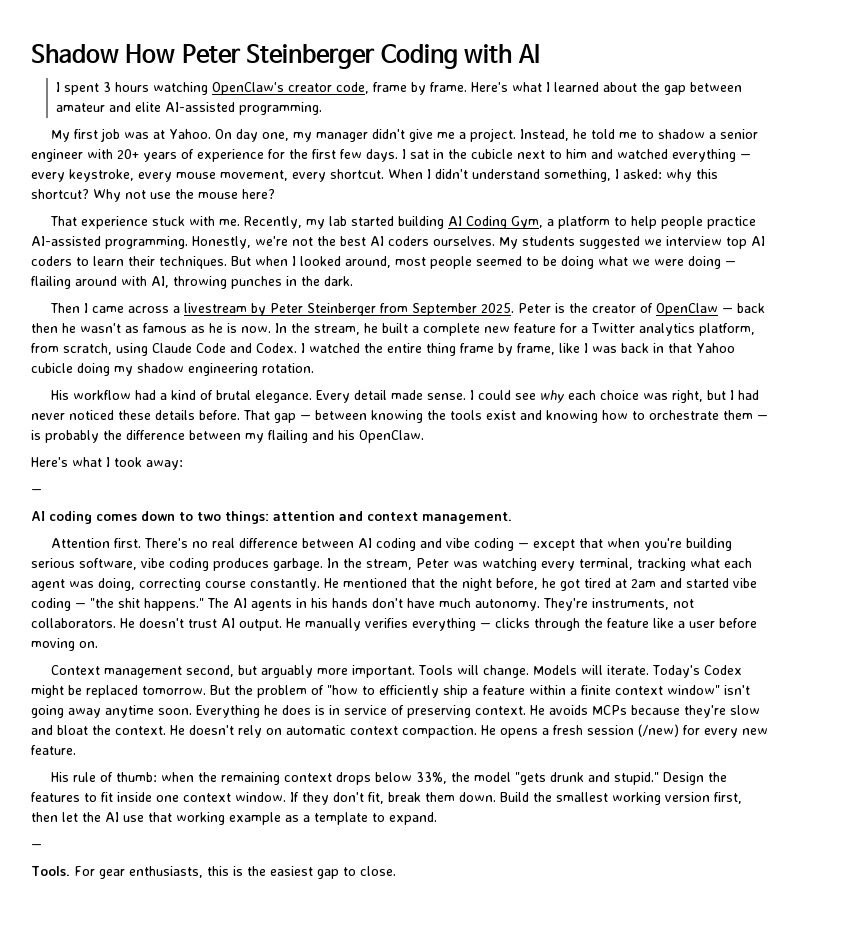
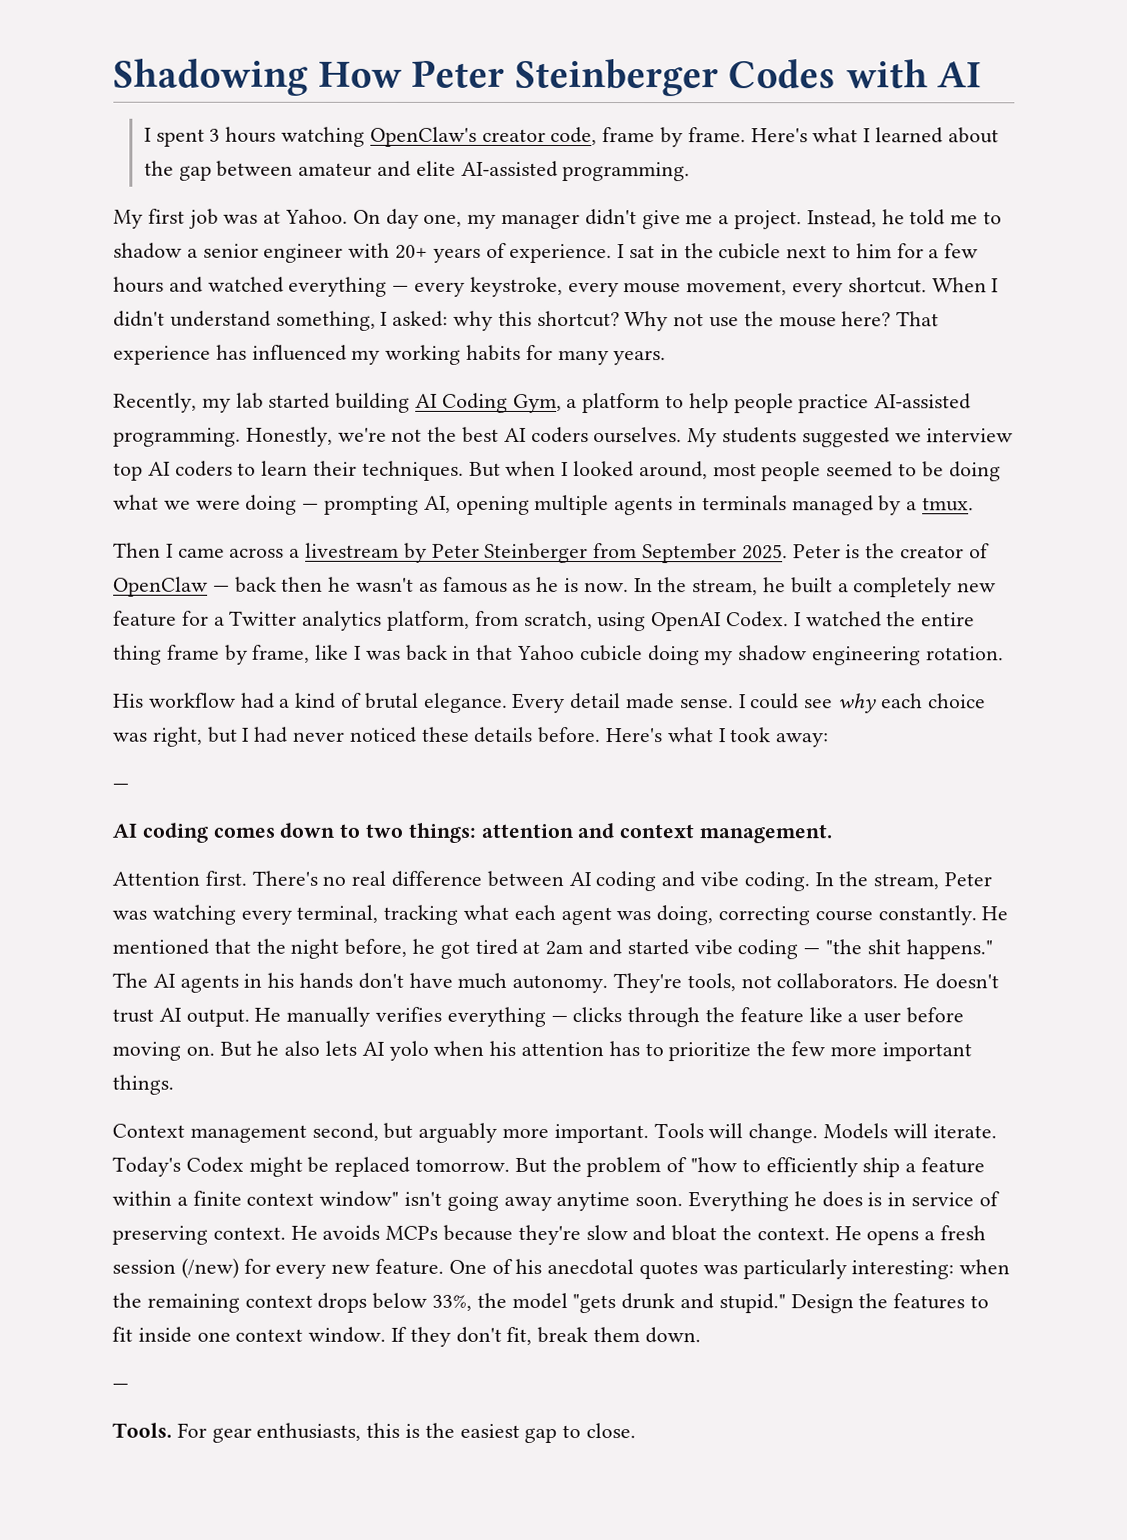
- Shadow How Peter Steinberger Coding with AI
+ Shadowing How Peter Steinberger Codes with AI
- Instead, he told me to shadow a senior engineer with 20+ years of experience for the first few days.
+ Instead, he told me to shadow a senior engineer with 20+ years of experience.
- I sat in the cubicle next to him and watched everything — every keystroke, every mouse movement, every shortcut.
+ I sat in the cubicle next to him for a few hours and watched everything — every keystroke, every mouse movement, every shortcut.
- Why not use the mouse here?
- That experience stuck with me. Recently, my lab started building AI Coding Gym, a platform to help people practice AI-assisted programming.
+ Why not use the mouse here? That experience has influenced my working habits for many years.
+ Recently, my lab started building AI Coding Gym, a platform to help people practice AI-assisted programming.
- But when I looked around, most people seemed to be doing what we were doing — flailing around with AI, throwing punches in the dark.
+ But when I looked around, most people seemed to be doing what we were doing — prompting AI, opening multiple agents in terminals managed by a tmux.
- In the stream, he built a complete new feature for a Twitter analytics platform, from scratch, using Claude Code and Codex.
+ In the stream, he built a completely new feature for a Twitter analytics platform, from scratch, using OpenAI Codex.
- I could see why each choice was right, but I had never noticed these details before. That gap — between knowing the tools exist and knowing how to orchestrate them — is probably the difference between my flailing and his OpenClaw.
- Here's what I took away:
+ I could see why each choice was right, but I had never noticed these details before. Here's what I took away:
- There's no real difference between AI coding and vibe coding — except that when you're building serious software, vibe coding produces garbage.
+ There's no real difference between AI coding and vibe coding.
- They're instruments, not collaborators.
+ They're tools, not collaborators.
+ But he also lets AI yolo when his attention has to prioritize the few more important things.
- He doesn't rely on automatic context compaction. He opens a fresh session (/new) for every new feature.
- His rule of thumb: when the remaining context drops below 33%, the model "gets drunk and stupid."
+ He opens a fresh session (/new) for every new feature. One of his anecdotal quotes was particularly interesting: when the remaining context drops below 33%, the model "gets drunk and stupid."
- Build the smallest working version first, then let the AI use that working example as a template to expand.

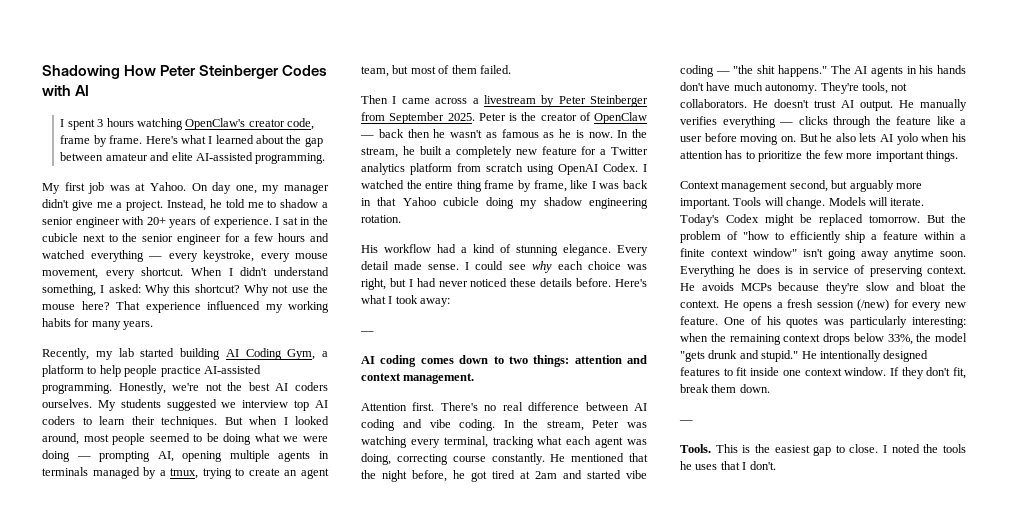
- I sat in the cubicle next to him for a few hours and watched everything — every keystroke, every mouse movement, every shortcut.
+ I sat in the cubicle next to the senior engineer for a few hours and watched everything — every keystroke, every mouse movement, every shortcut.
- When I didn't understand something, I asked: why this shortcut?
+ When I didn't understand something, I asked: Why this shortcut?
- That experience has influenced my working habits for many years.
+ That experience influenced my working habits for many years.
- But when I looked around, most people seemed to be doing what we were doing — prompting AI, opening multiple agents in terminals managed by a tmux.
+ But when I looked around, most people seemed to be doing what we were doing — prompting AI, opening multiple agents in terminals managed by a tmux, trying to create an agent team, but most of them failed.
- In the stream, he built a completely new feature for a Twitter analytics platform, from scratch, using OpenAI Codex.
+ In the stream, he built a completely new feature for a Twitter analytics platform from scratch using OpenAI Codex.
- His workflow had a kind of brutal elegance.
+ His workflow had a kind of stunning elegance.
- One of his anecdotal quotes was particularly interesting: when the remaining context drops below 33%, the model "gets drunk and stupid."
+ One of his quotes was particularly interesting: when the remaining context drops below 33%, the model "gets drunk and stupid."
- Design the features to fit inside one context window.
+ He intentionally designed features to fit inside one context window.
- For gear enthusiasts, this is the easiest gap to close.
+ This is the easiest gap to close.
+ I noted the tools he uses that I don't.

